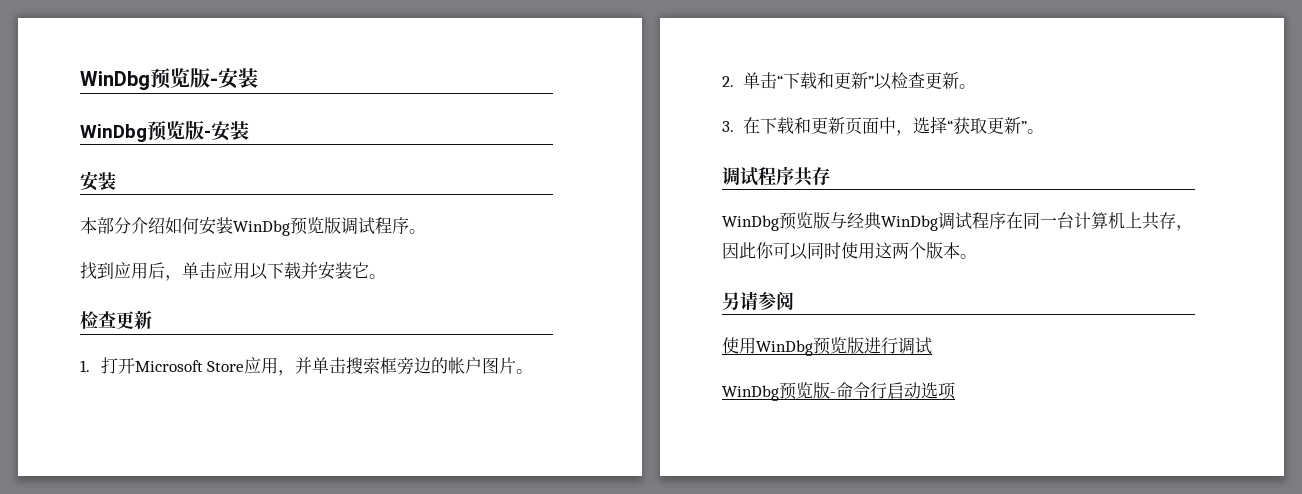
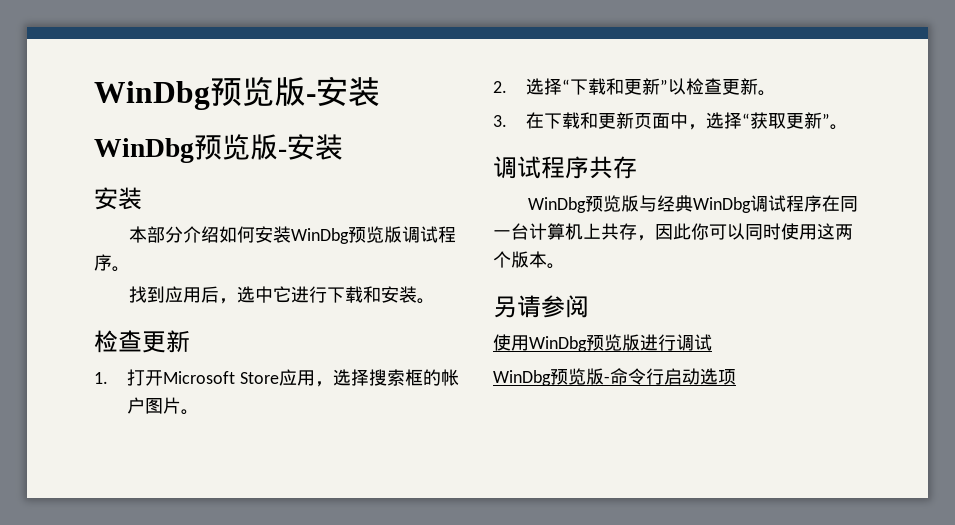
- 找到应用后，单击应用以下载并安装它。
+ 找到应用后，选中它进行下载和安装。
- 1.打开Microsoft Store应用，并单击搜索框旁边的帐户图片。
+ 1.打开Microsoft Store应用，选择搜索框的帐户图片。
- 2.单击“下载和更新”以检查更新。
+ 2.选择“下载和更新”以检查更新。

